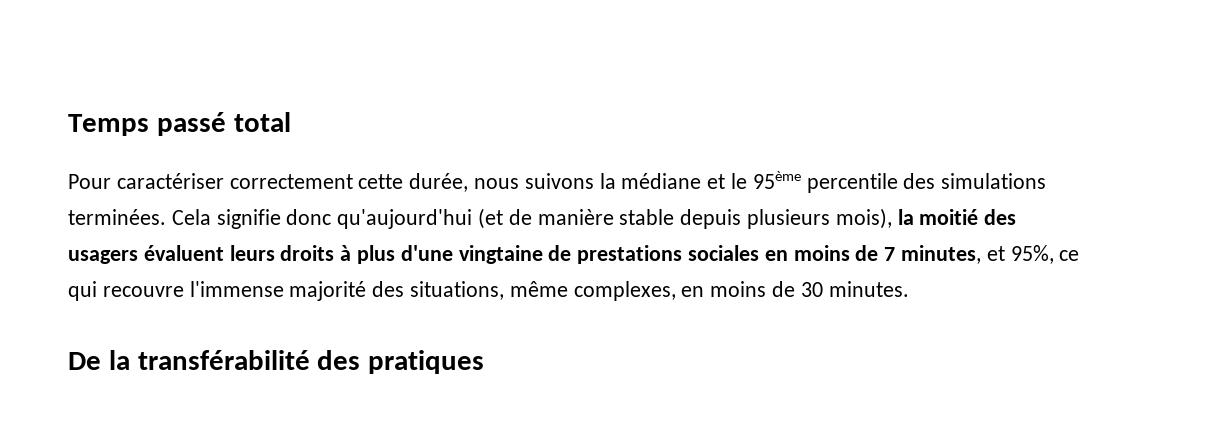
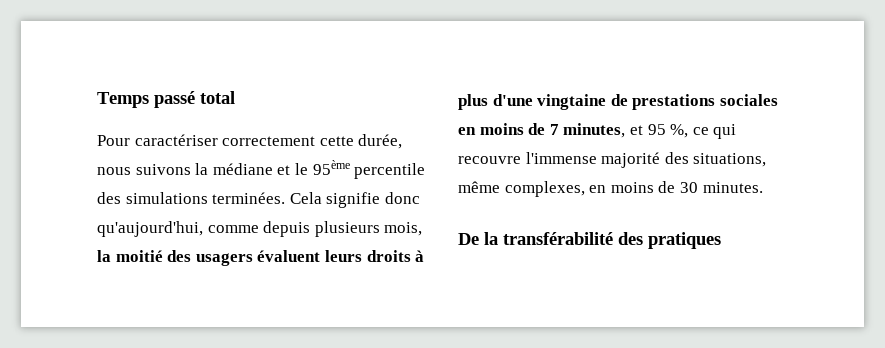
- Cela signifie donc qu'aujourd'hui (et de manière stable depuis plusieurs mois), la moitié des usagers évaluent leurs droits à plus d'une vingtaine de prestations sociales en moins de 7 minutes, et 95%, ce qui recouvre l'immense majorité des situations, même complexes, en moins de 30 minutes.
+ Cela signifie donc qu'aujourd'hui, comme depuis plusieurs mois, la moitié des usagers évaluent leurs droits à plus d'une vingtaine de prestations sociales en moins de 7 minutes, et 95 %, ce qui recouvre l'immense majorité des situations, même complexes, en moins de 30 minutes.

